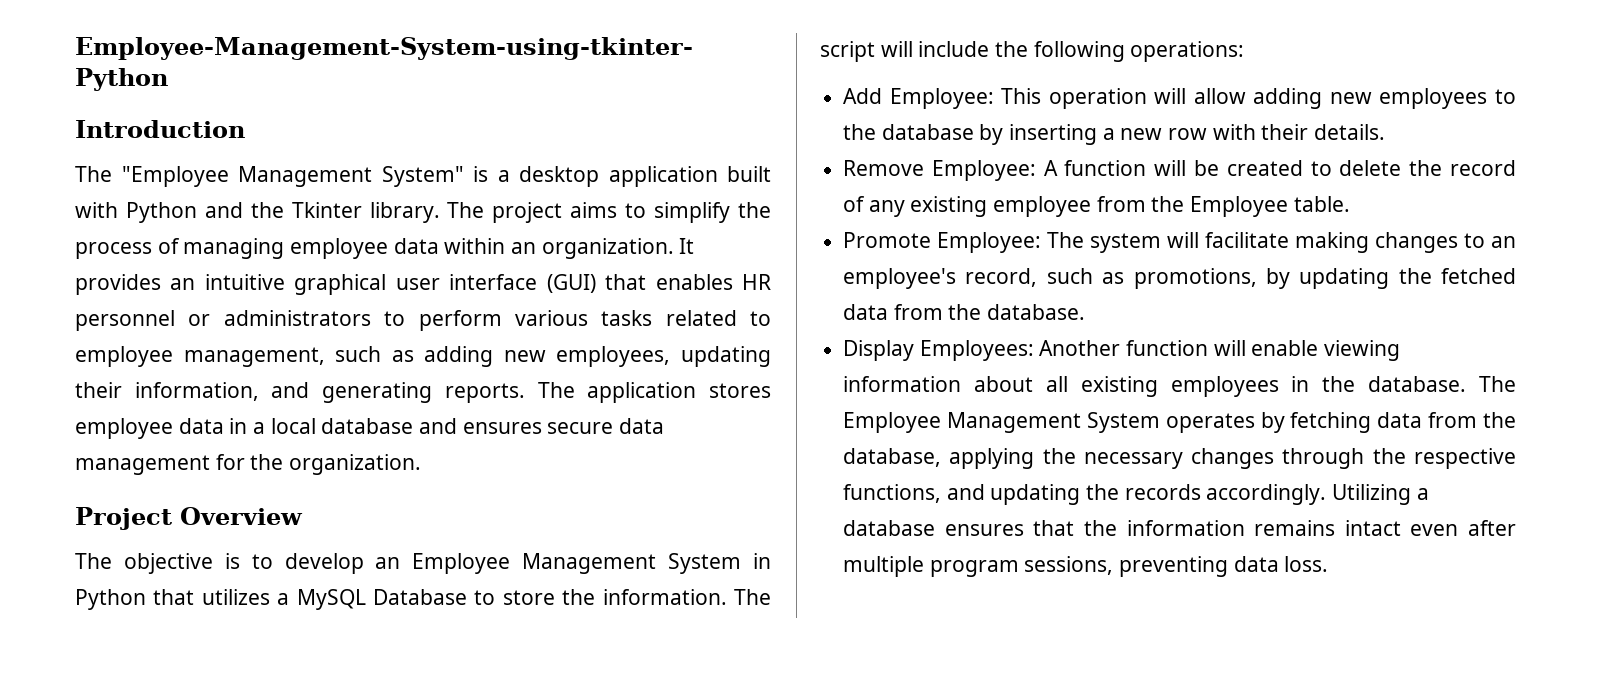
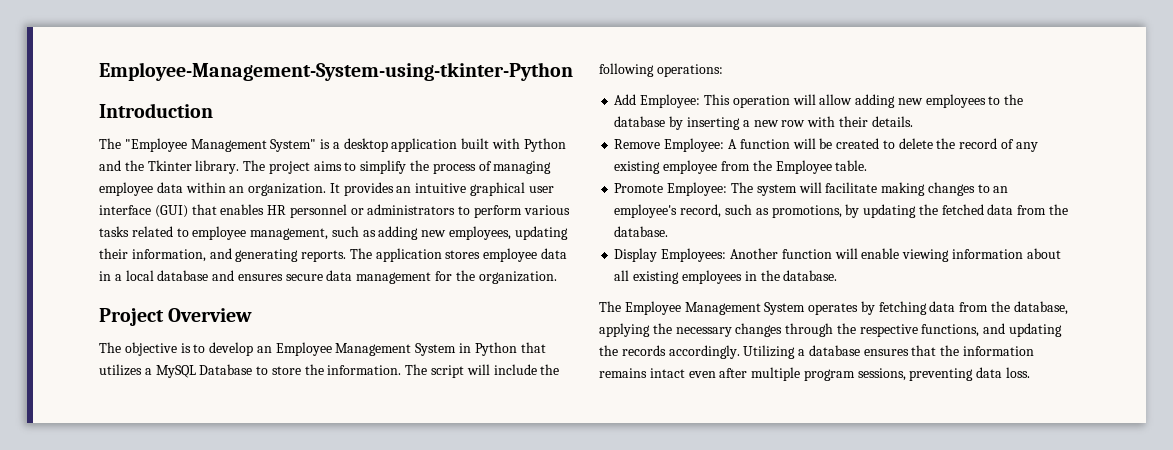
- Display Employees: Another function will enable viewing information about all existing employees in the database. The Employee Management System operates by fetching data from the database, applying the necessary changes through the respective functions, and updating the records accordingly.
+ Display Employees: Another function will enable viewing information about all existing employees in the database.
+ The Employee Management System operates by fetching data from the database, applying the necessary changes through the respective functions, and updating the records accordingly.

